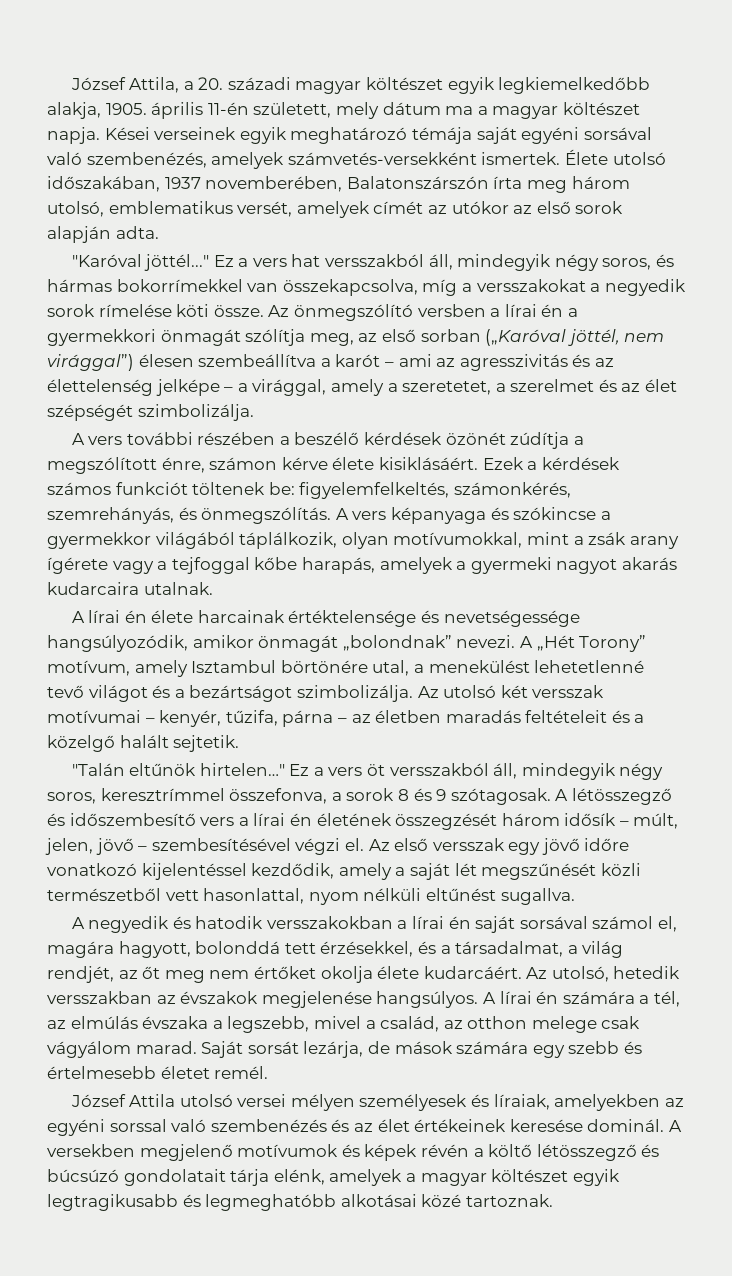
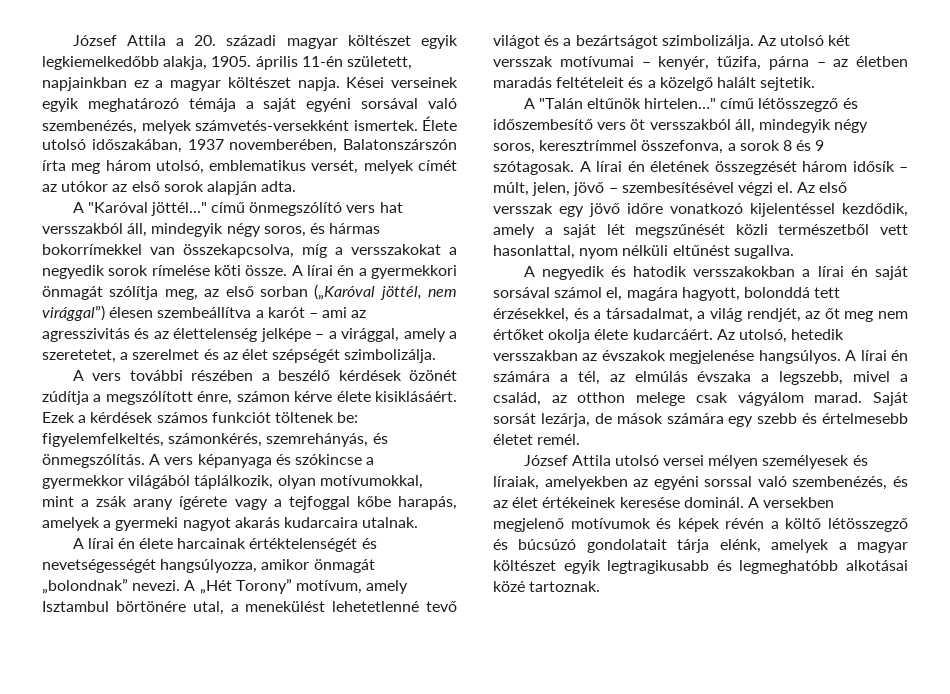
- József Attila, a 20. századi magyar költészet egyik legkiemelkedőbb alakja, 1905. április 11-én született, mely dátum ma a magyar költészet napja.
+ József Attila a 20. századi magyar költészet egyik legkiemelkedőbb alakja, 1905. április 11-én született, napjainkban ez a magyar költészet napja.
- Kései verseinek egyik meghatározó témája saját egyéni sorsával való szembenézés, amelyek számvetés-versekként ismertek.
+ Kései verseinek egyik meghatározó témája a saját egyéni sorsával való szembenézés, melyek számvetés-versekként ismertek.
- Élete utolsó időszakában, 1937 novemberében, Balatonszárszón írta meg három utolsó, emblematikus versét, amelyek címét az utókor az első sorok alapján adta.
+ Élete utolsó időszakában, 1937 novemberében, Balatonszárszón írta meg három utolsó, emblematikus versét, melyek címét az utókor az első sorok alapján adta.
- "Karóval jöttél..." Ez a vers hat versszakból áll, mindegyik négy soros, és hármas bokorrímekkel van összekapcsolva, míg a versszakokat a negyedik sorok rímelése köti össze.
+ A "Karóval jöttél..." című önmegszólító vers hat versszakból áll, mindegyik négy soros, és hármas bokorrímekkel van összekapcsolva, míg a versszakokat a negyedik sorok rímelése köti össze.
- Az önmegszólító versben a lírai én a gyermekkori önmagát szólítja meg, az első sorban („Karóval jöttél, nem virággal”) élesen szembeállítva a karót – ami az agresszivitás és az élettelenség jelképe – a virággal, amely a szeretetet, a szerelmet és az élet szépségét szimbolizálja.
+ A lírai én a gyermekkori önmagát szólítja meg, az első sorban („Karóval jöttél, nem virággal”) élesen szembeállítva a karót – ami az agresszivitás és az élettelenség jelképe – a virággal, amely a szeretetet, a szerelmet és az élet szépségét szimbolizálja.
- A lírai én élete harcainak értéktelensége és nevetségessége hangsúlyozódik, amikor önmagát „bolondnak” nevezi.
+ A lírai én élete harcainak értéktelenségét és nevetségességét hangsúlyozza, amikor önmagát „bolondnak” nevezi.
- "Talán eltűnök hirtelen…" Ez a vers öt versszakból áll, mindegyik négy soros, keresztrímmel összefonva, a sorok 8 és 9 szótagosak.
+ A "Talán eltűnök hirtelen…" című létösszegző és időszembesítő vers öt versszakból áll, mindegyik négy soros, keresztrímmel összefonva, a sorok 8 és 9 szótagosak.
- A létösszegző és időszembesítő vers a lírai én életének összegzését három idősík – múlt, jelen, jövő – szembesítésével végzi el.
+ A lírai én életének összegzését három idősík – múlt, jelen, jövő – szembesítésével végzi el.
- József Attila utolsó versei mélyen személyesek és líraiak, amelyekben az egyéni sorssal való szembenézés és az élet értékeinek keresése dominál.
+ József Attila utolsó versei mélyen személyesek és líraiak, amelyekben az egyéni sorssal való szembenézés, és az élet értékeinek keresése dominál.

